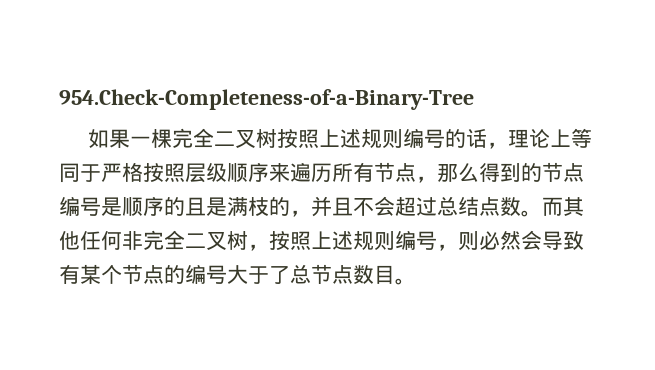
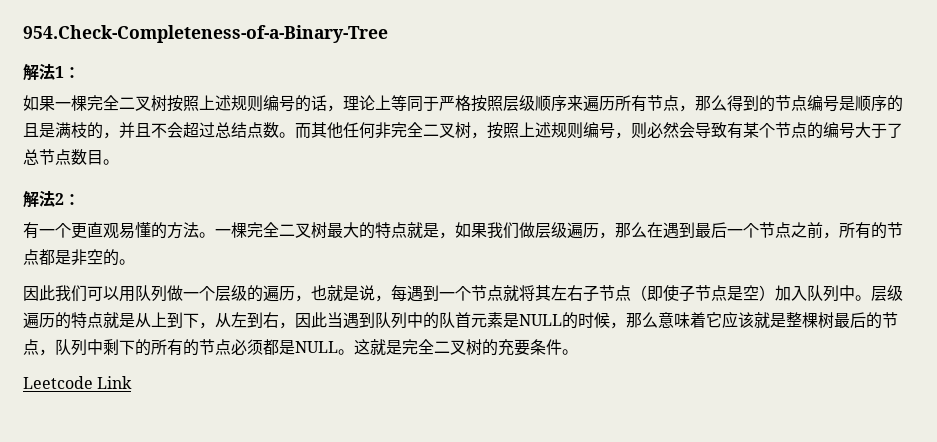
+ 解法1：
+ 解法2：
+ 有一个更直观易懂的方法。一棵完全二叉树最大的特点就是，如果我们做层级遍历，那么在遇到最后一个节点之前，所有的节点都是非空的。
+ 因此我们可以用队列做一个层级的遍历，也就是说，每遇到一个节点就将其左右子节点（即使子节点是空）加入队列中。层级遍历的特点就是从上到下，从左到右，因此当遇到队列中的队首元素是NULL的时候，那么意味着它应该就是整棵树最后的节点，队列中剩下的所有的节点必须都是NULL。这就是完全二叉树的充要条件。
+ Leetcode Link

